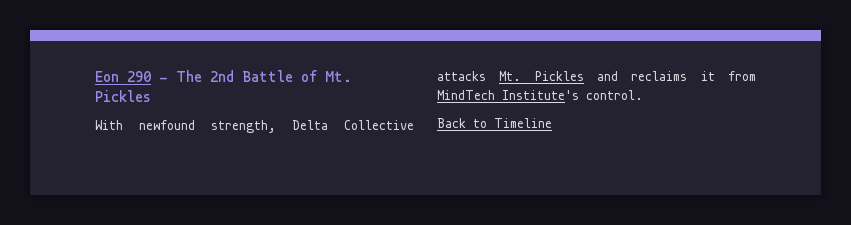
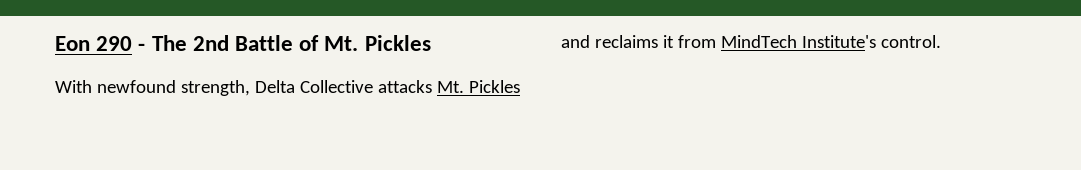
- Back to Timeline

